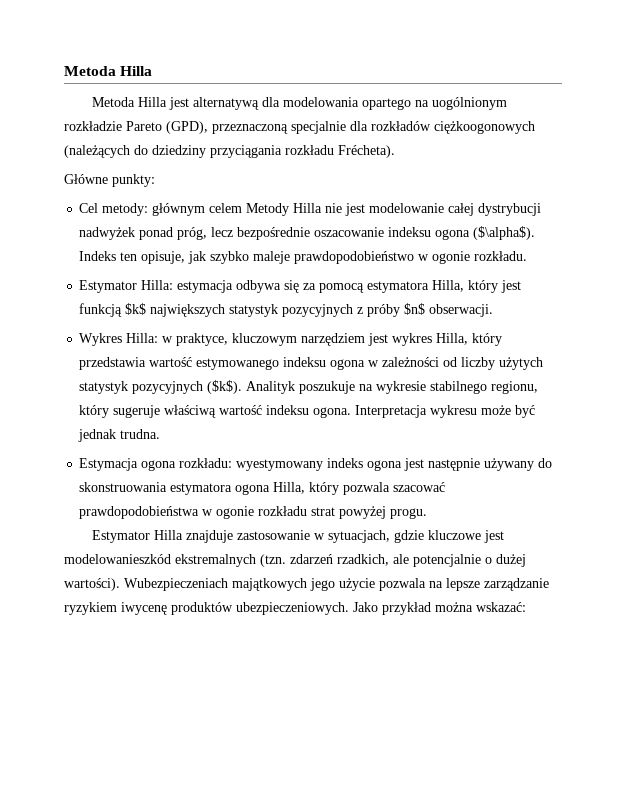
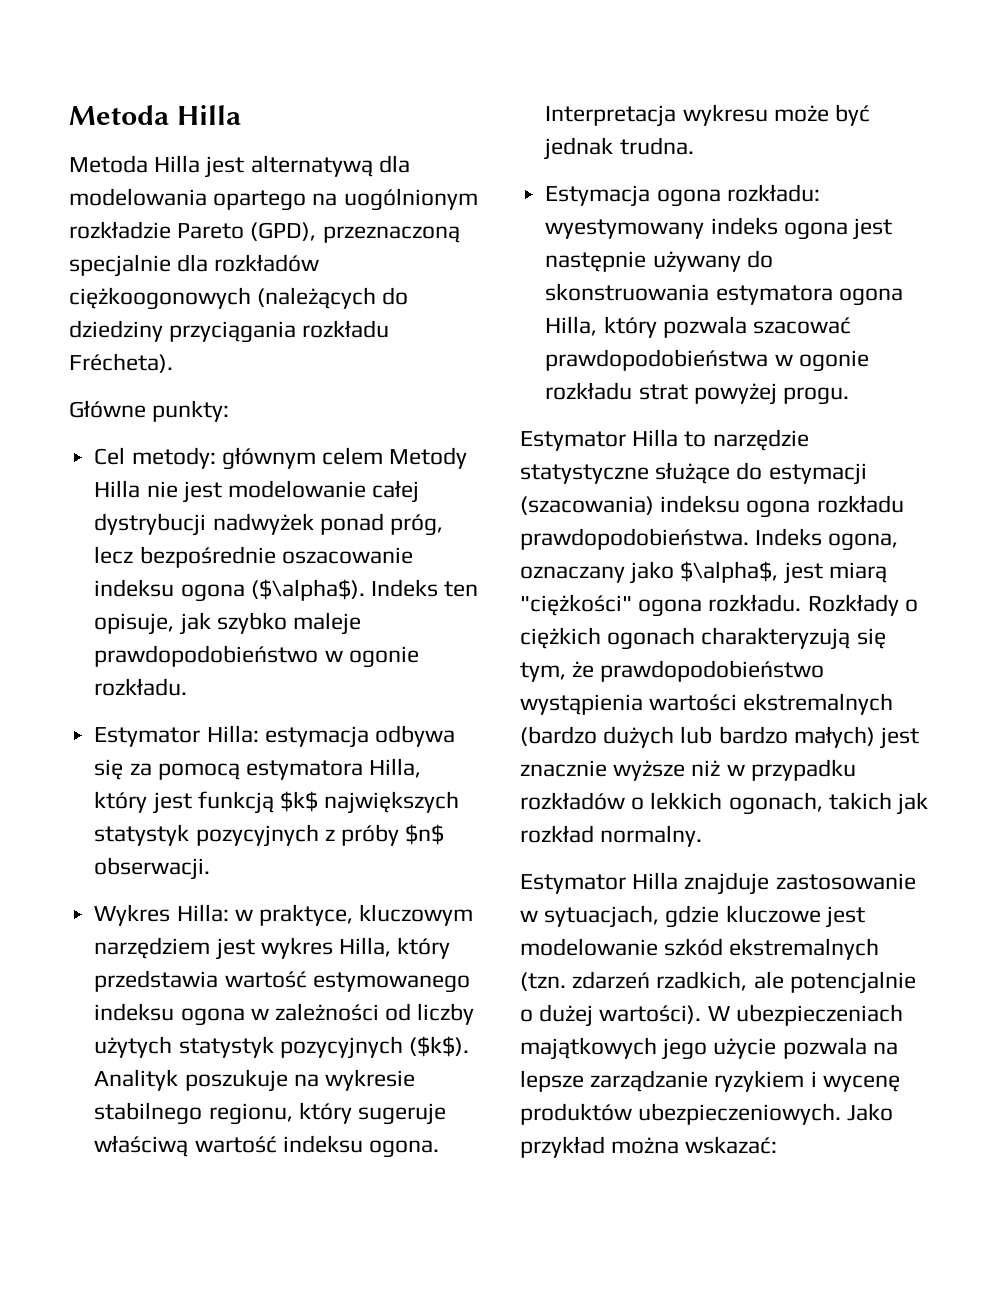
+ Estymator Hilla to narzędzie statystyczne służące do estymacji (szacowania) indeksu ogona rozkładu prawdopodobieństwa. Indeks ogona, oznaczany jako $\alpha$, jest miarą "ciężkości" ogona rozkładu. Rozkłady o ciężkich ogonach charakteryzują się tym, że prawdopodobieństwo wystąpienia wartości ekstremalnych (bardzo dużych lub bardzo małych) jest znacznie wyższe niż w przypadku rozkładów o lekkich ogonach, takich jak rozkład normalny.
- Estymator Hilla znajduje zastosowanie w sytuacjach, gdzie kluczowe jest modelowanieszkód ekstremalnych (tzn. zdarzeń rzadkich, ale potencjalnie o dużej wartości).
+ Estymator Hilla znajduje zastosowanie w sytuacjach, gdzie kluczowe jest modelowanie szkód ekstremalnych (tzn. zdarzeń rzadkich, ale potencjalnie o dużej wartości).
- Wubezpieczeniach majątkowych jego użycie pozwala na lepsze zarządzanie ryzykiem iwycenę produktów ubezpieczeniowych.
+ W ubezpieczeniach majątkowych jego użycie pozwala na lepsze zarządzanie ryzykiem i wycenę produktów ubezpieczeniowych.

